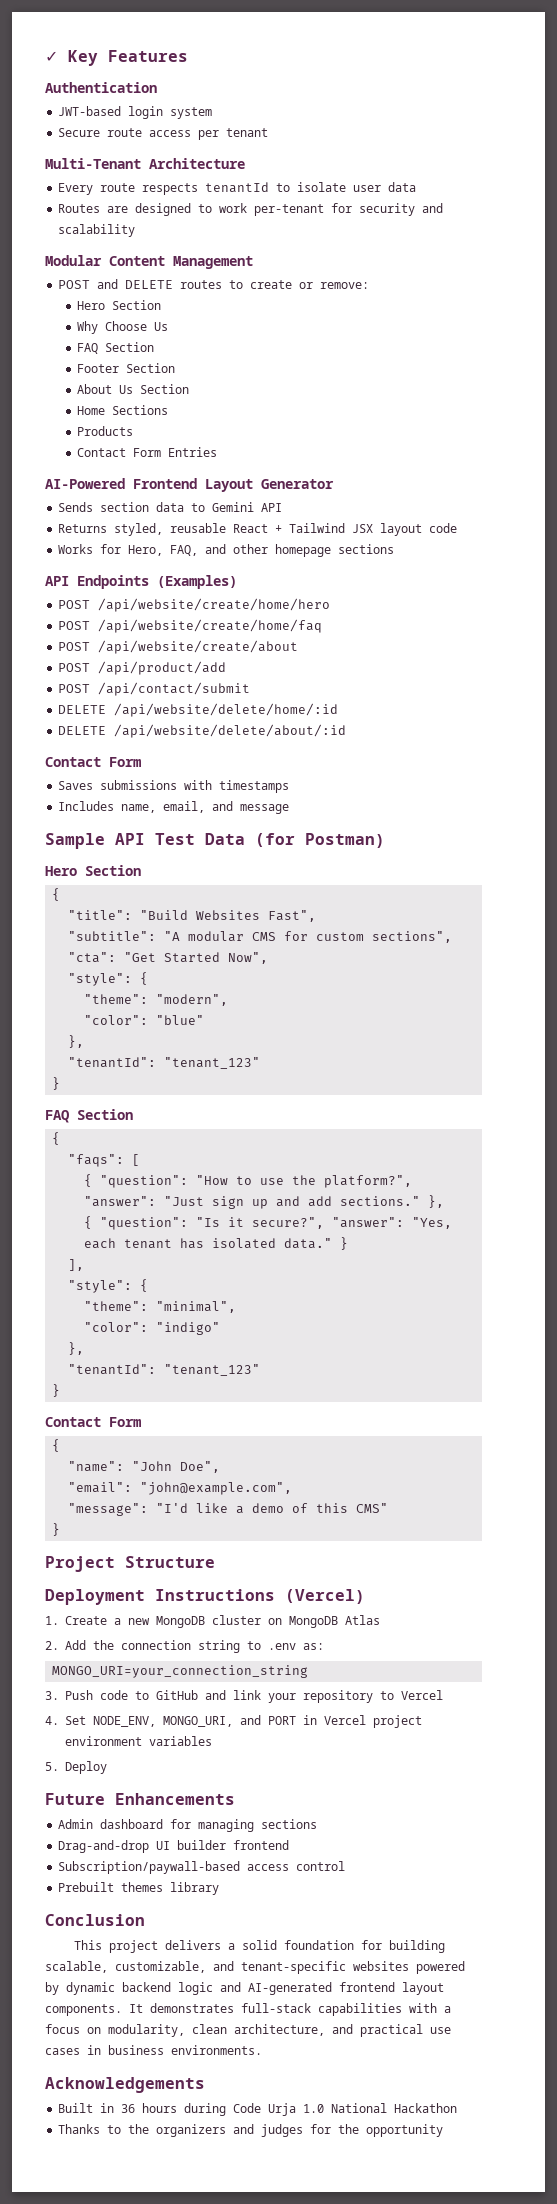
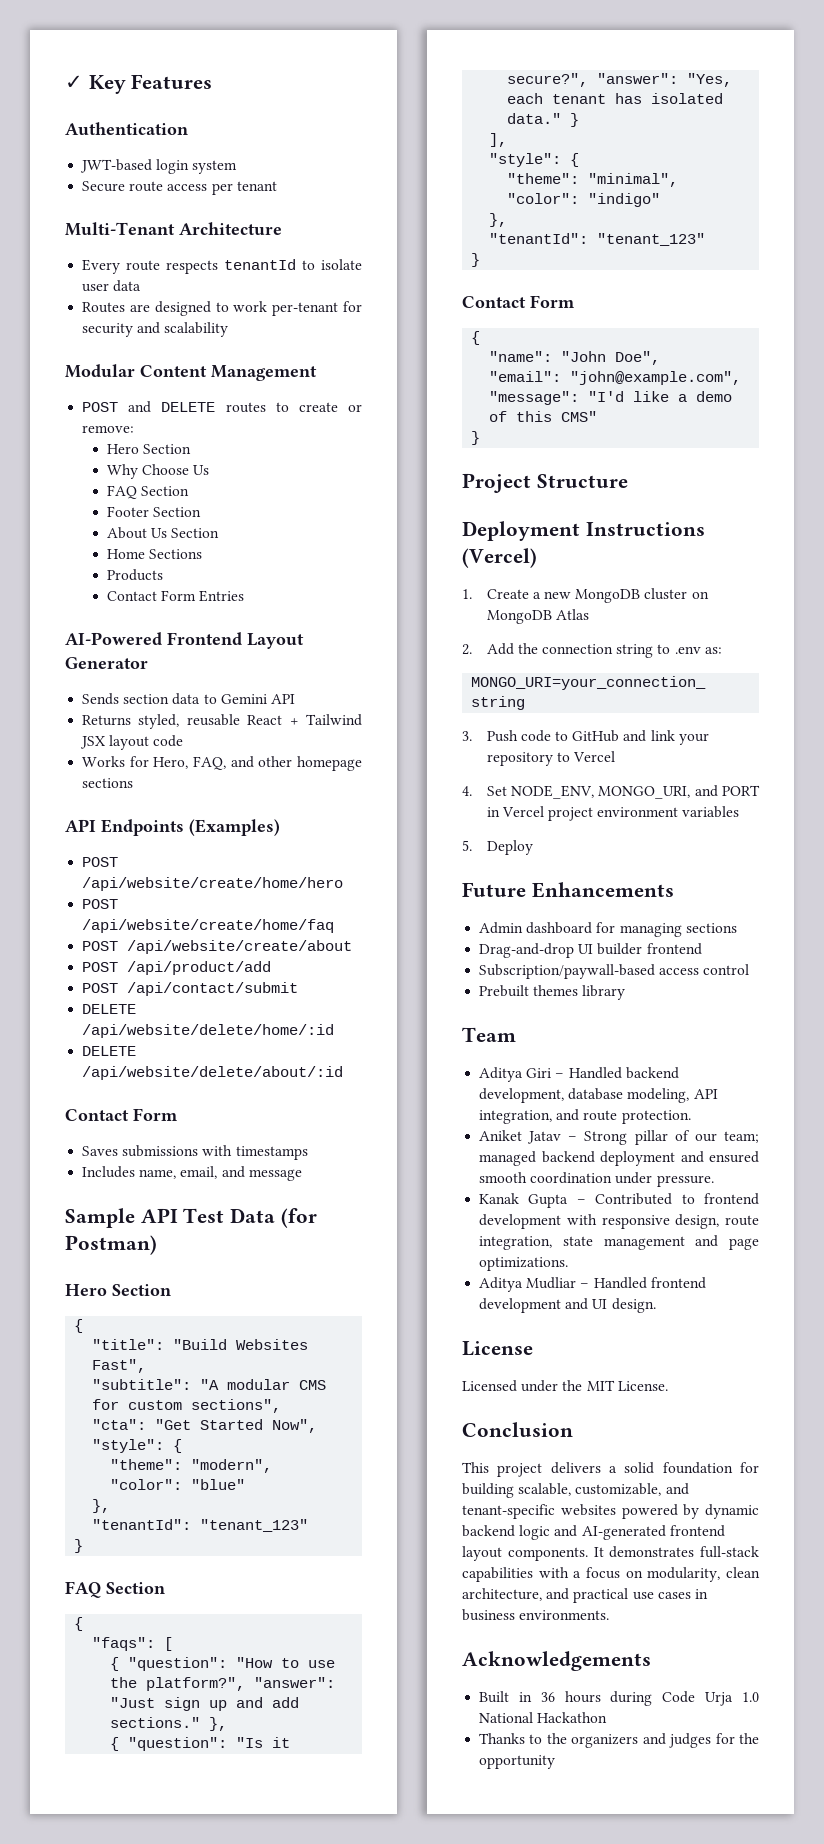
+ Team
+ Aditya Giri – Handled backend development, database modeling, API integration, and route protection.
+ Aniket Jatav – Strong pillar of our team; managed backend deployment and ensured smooth coordination under pressure.
+ Kanak Gupta – Contributed to frontend development with responsive design, route integration, state management and page optimizations.
+ Aditya Mudliar – Handled frontend development and UI design.
+ License
+ Licensed under the MIT License.

